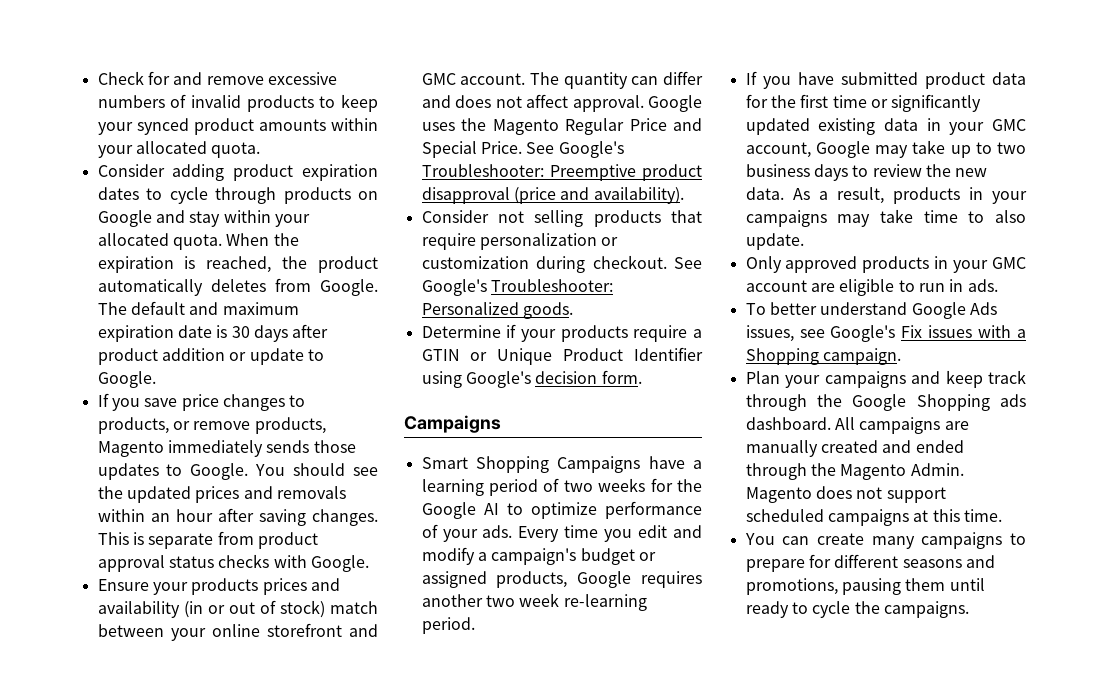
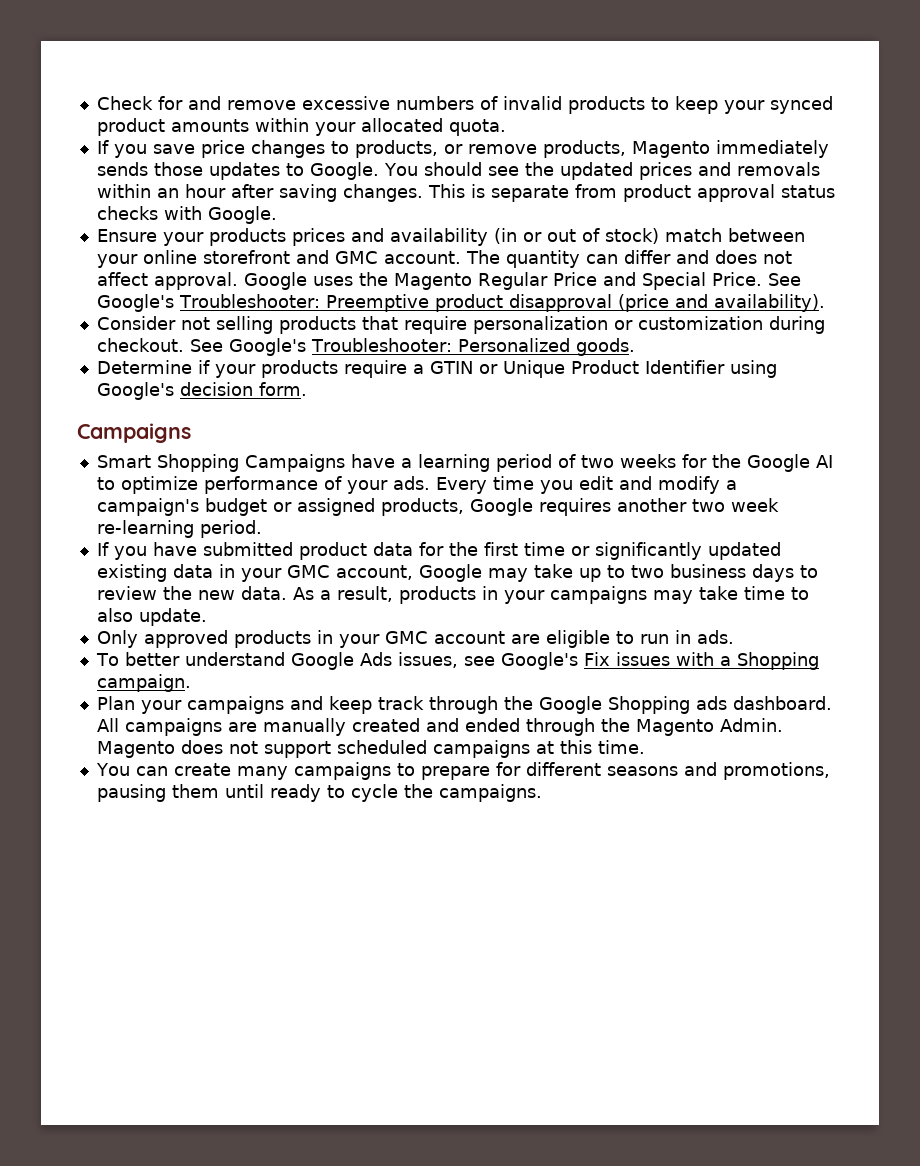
- Consider adding product expiration dates to cycle through products on Google and stay within your allocated quota. When the expiration is reached, the product automatically deletes from Google. The default and maximum expiration date is 30 days after product addition or update to Google.

